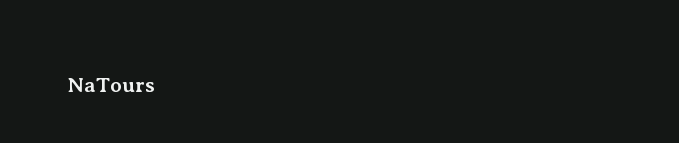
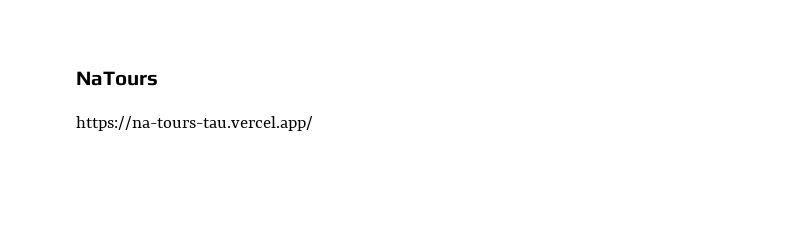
+ https://na-tours-tau.vercel.app/

